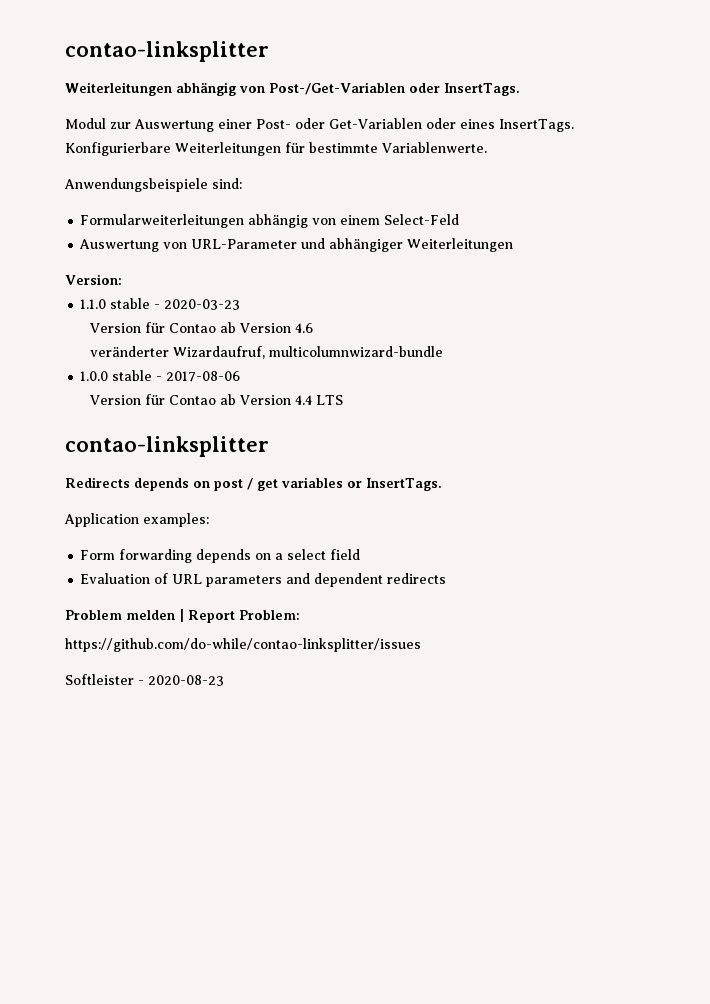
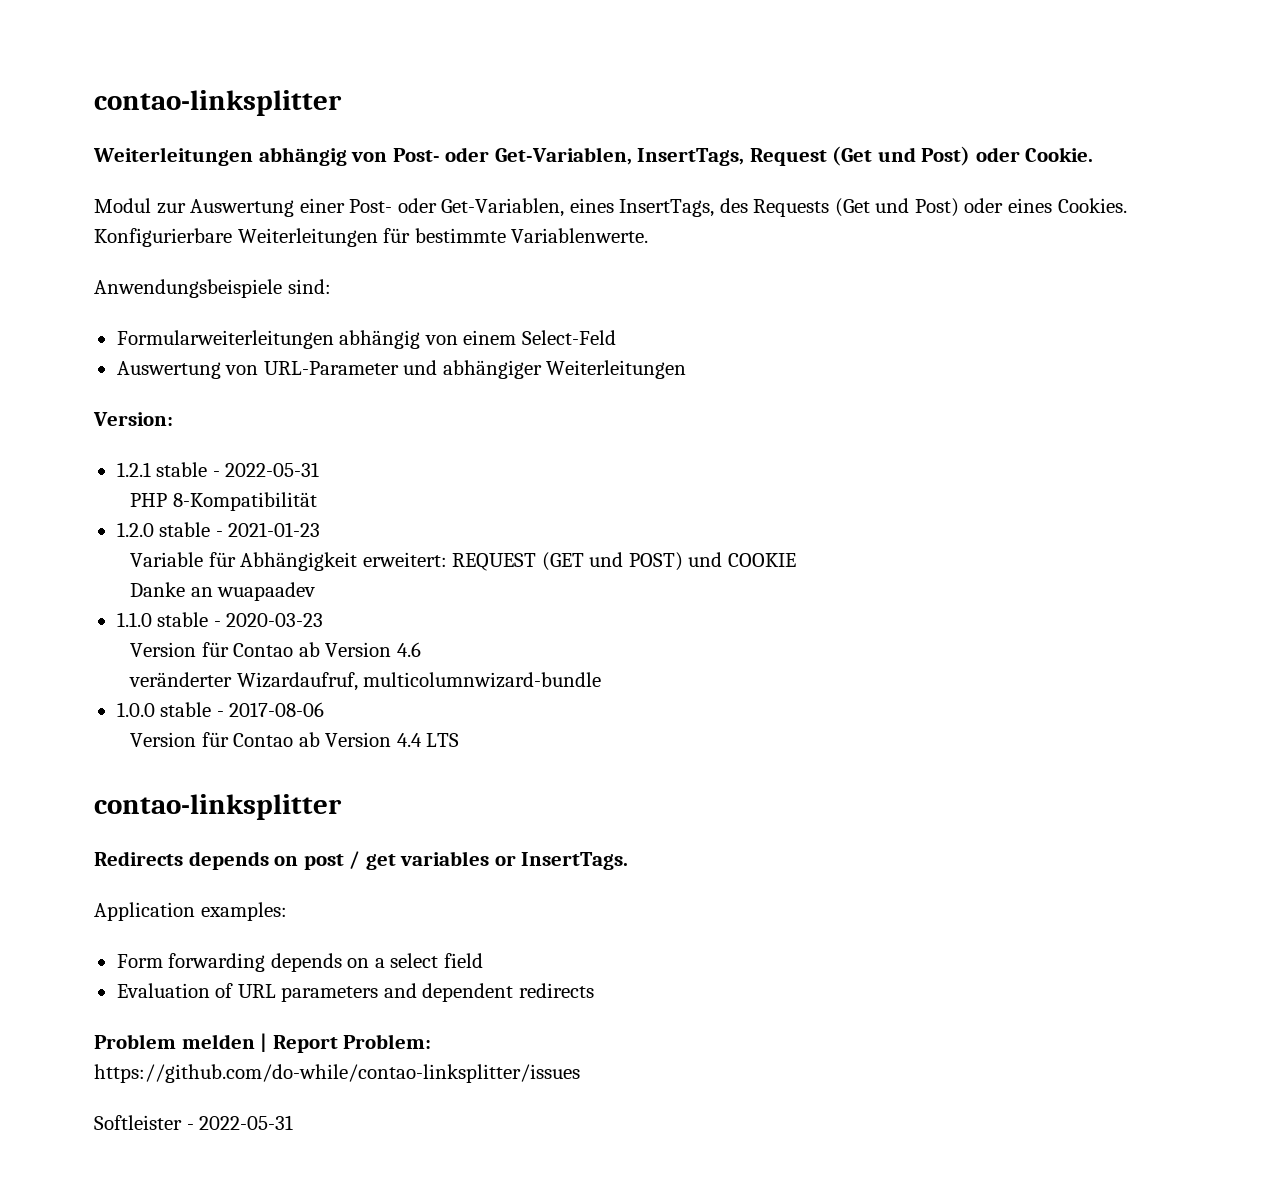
- Weiterleitungen abhängig von Post-/Get-Variablen oder InsertTags.
+ Weiterleitungen abhängig von Post- oder Get-Variablen, InsertTags, Request (Get und Post) oder Cookie.
- Modul zur Auswertung einer Post- oder Get-Variablen oder eines InsertTags.
+ Modul zur Auswertung einer Post- oder Get-Variablen, eines InsertTags, des Requests (Get und Post) oder eines Cookies.
+ 1.2.1 stable - 2022-05-31
+ PHP 8-Kompatibilität
+ 1.2.0 stable - 2021-01-23
+ Variable für Abhängigkeit erweitert: REQUEST (GET und POST) und COOKIE
+ Danke an wuapaadev
- Softleister - 2020-08-23
+ Softleister - 2022-05-31

